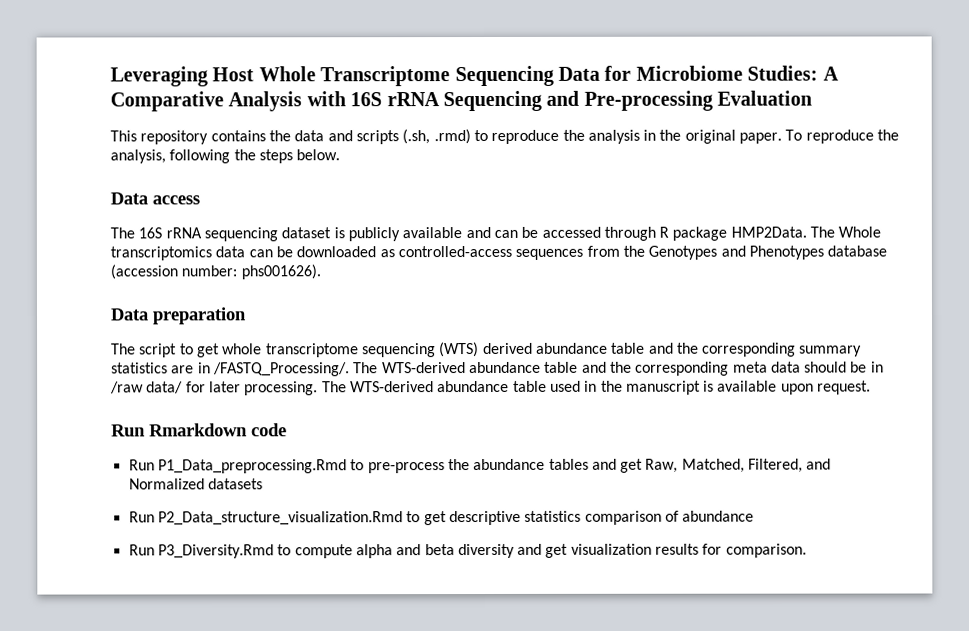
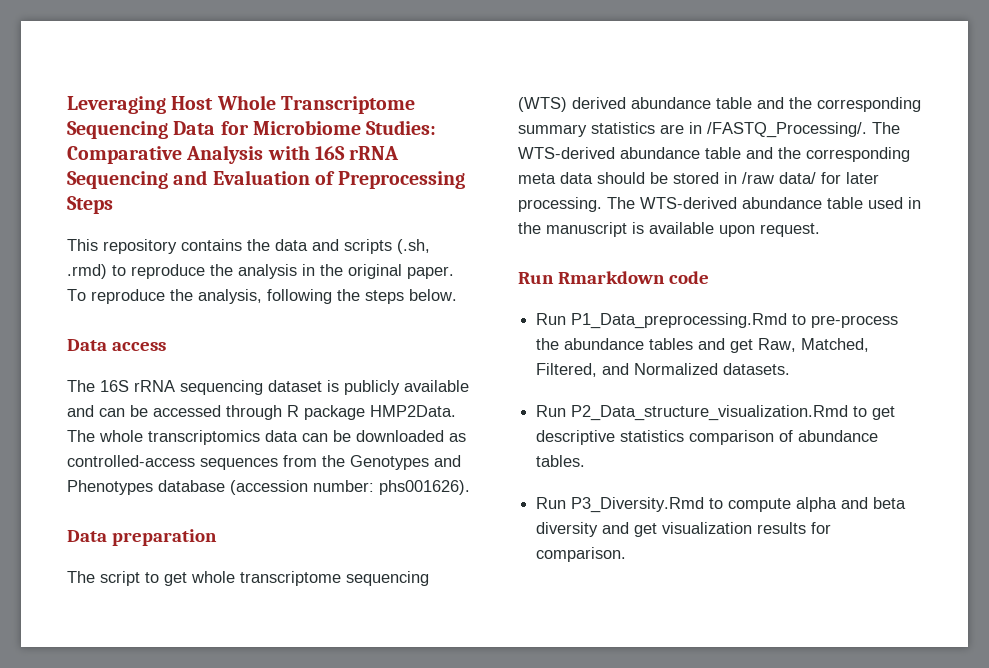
- Leveraging Host Whole Transcriptome Sequencing Data for Microbiome Studies: A Comparative Analysis with 16S rRNA Sequencing and Pre-processing Evaluation
+ Leveraging Host Whole Transcriptome Sequencing Data for Microbiome Studies: Comparative Analysis with 16S rRNA Sequencing and Evaluation of Preprocessing Steps
- The Whole transcriptomics data can be downloaded as controlled-access sequences from the Genotypes and Phenotypes database (accession number: phs001626).
+ The whole transcriptomics data can be downloaded as controlled-access sequences from the Genotypes and Phenotypes database (accession number: phs001626).
- The WTS-derived abundance table and the corresponding meta data should be in /raw data/ for later processing.
+ The WTS-derived abundance table and the corresponding meta data should be stored in /raw data/ for later processing.
- Run P1_Data_preprocessing.Rmd to pre-process the abundance tables and get Raw, Matched, Filtered, and Normalized datasets
+ Run P1_Data_preprocessing.Rmd to pre-process the abundance tables and get Raw, Matched, Filtered, and Normalized datasets.
- Run P2_Data_structure_visualization.Rmd to get descriptive statistics comparison of abundance
+ Run P2_Data_structure_visualization.Rmd to get descriptive statistics comparison of abundance tables.

